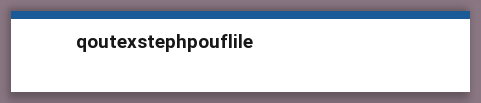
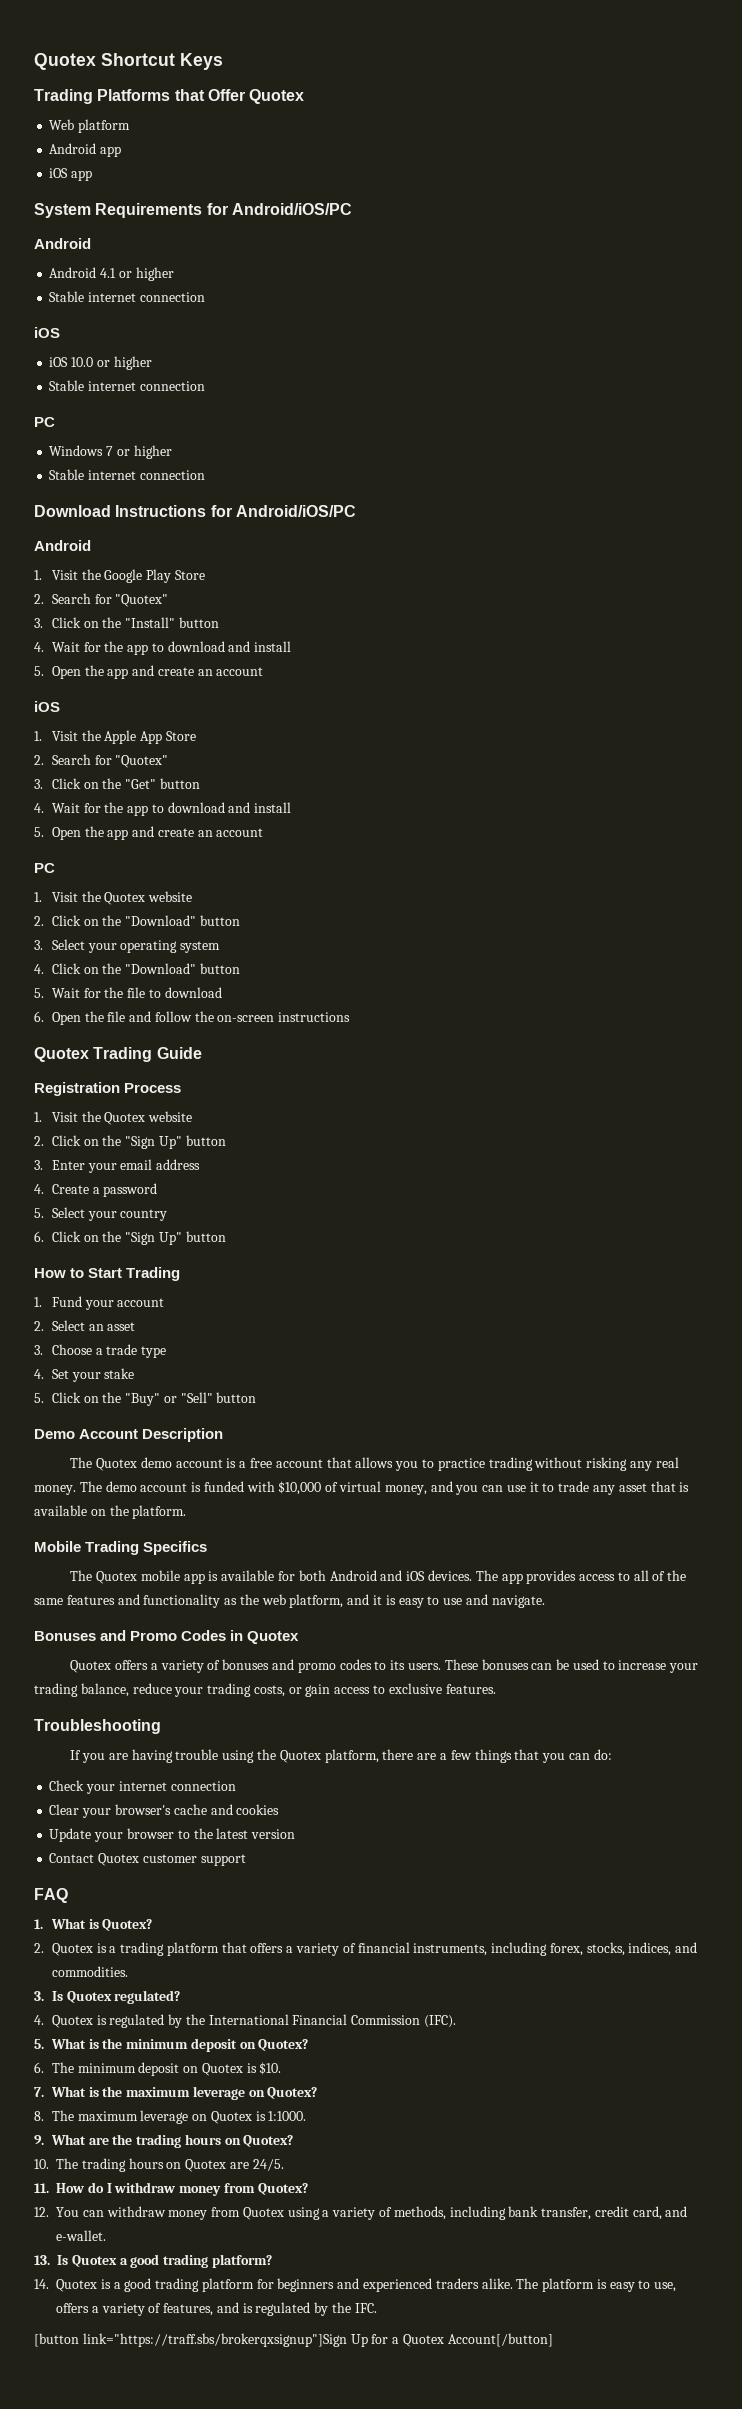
- qoutexstephpouflile
+ Quotex Shortcut Keys
+ Trading Platforms that Offer Quotex
+ Web platform
+ Android app
+ iOS app
+ System Requirements for Android/iOS/PC
+ Android
+ Android 4.1 or higher
+ Stable internet connection
+ iOS
+ iOS 10.0 or higher
+ Stable internet connection
+ PC
+ Windows 7 or higher
+ Stable internet connection
+ Download Instructions for Android/iOS/PC
+ Android
+ 1. Visit the Google Play Store
+ 2. Search for "Quotex"
+ 3. Click on the "Install" button
+ 4. Wait for the app to download and install
+ 5. Open the app and create an account
+ iOS
+ 1. Visit the Apple App Store
+ 2. Search for "Quotex"
+ 3. Click on the "Get" button
+ 4. Wait for the app to download and install
+ 5. Open the app and create an account
+ PC
+ 1. Visit the Quotex website
+ 2. Click on the "Download" button
+ 3. Select your operating system
+ 4. Click on the "Download" button
+ 5. Wait for the file to download
+ 6. Open the file and follow the on-screen instructions
+ Quotex Trading Guide
+ Registration Process
+ 1. Visit the Quotex website
+ 2. Click on the "Sign Up" button
+ 3. Enter your email address
+ 4. Create a password
+ 5. Select your country
+ 6. Click on the "Sign Up" button
+ How to Start Trading
+ 1. Fund your account
+ 2. Select an asset
+ 3. Choose a trade type
+ 4. Set your stake
+ 5. Click on the "Buy" or "Sell" button
+ Demo Account Description
+ The Quotex demo account is a free account that allows you to practice trading without risking any real money. The demo account is funded with $10,000 of virtual money, and you can use it to trade any asset that is available on the platform.
+ Mobile Trading Specifics
+ The Quotex mobile app is available for both Android and iOS devices. The app provides access to all of the same features and functionality as the web platform, and it is easy to use and navigate.
+ Bonuses and Promo Codes in Quotex
+ Quotex offers a variety of bonuses and promo codes to its users. These bonuses can be used to increase your trading balance, reduce your trading costs, or gain access to exclusive features.
+ Troubleshooting
+ If you are having trouble using the Quotex platform, there are a few things that you can do:
+ Check your internet connection
+ Clear your browser's cache and cookies
+ Update your browser to the latest version
+ Contact Quotex customer support
+ FAQ
+ 1. What is Quotex?
+ 2. Quotex is a trading platform that offers a variety of financial instruments, including forex, stocks, indices, and commodities.
+ 3. Is Quotex regulated?
+ 4. Quotex is regulated by the International Financial Commission (IFC).
+ 5. What is the minimum deposit on Quotex?
+ 6. The minimum deposit on Quotex is $10.
+ 7. What is the maximum leverage on Quotex?
+ 8. The maximum leverage on Quotex is 1:1000.
+ 9. What are the trading hours on Quotex?
+ 10. The trading hours on Quotex are 24/5.
+ 11. How do I withdraw money from Quotex?
+ 12. You can withdraw money from Quotex using a variety of methods, including bank transfer, credit card, and e-wallet.
+ 13. Is Quotex a good trading platform?
+ 14. Quotex is a good trading platform for beginners and experienced traders alike. The platform is easy to use, offers a variety of features, and is regulated by the IFC.
+ [button link="https://traff.sbs/brokerqxsignup"]Sign Up for a Quotex Account[/button]

